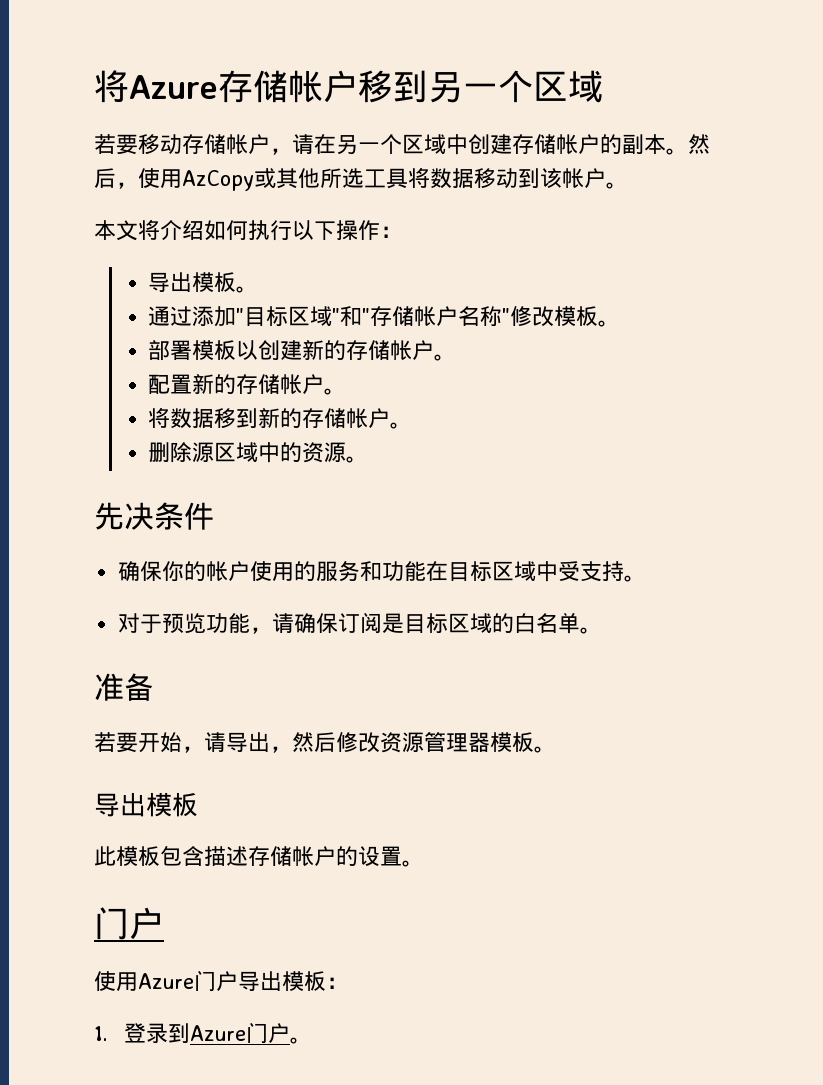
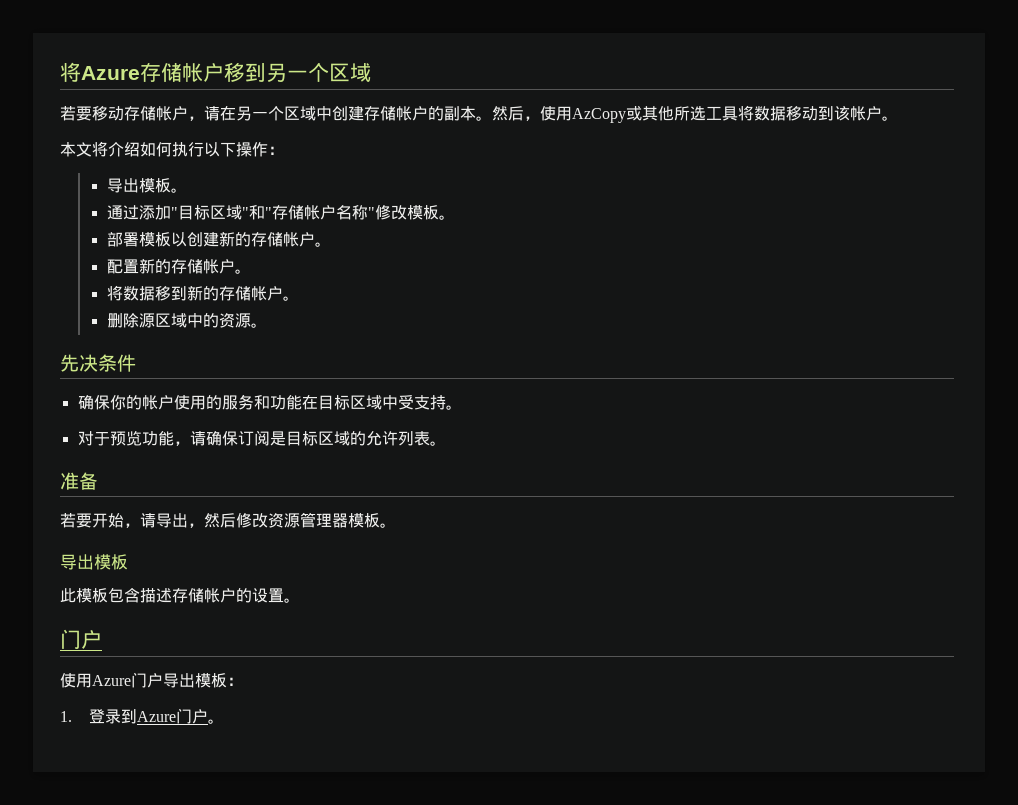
- 对于预览功能，请确保订阅是目标区域的白名单。
+ 对于预览功能，请确保订阅是目标区域的允许列表。

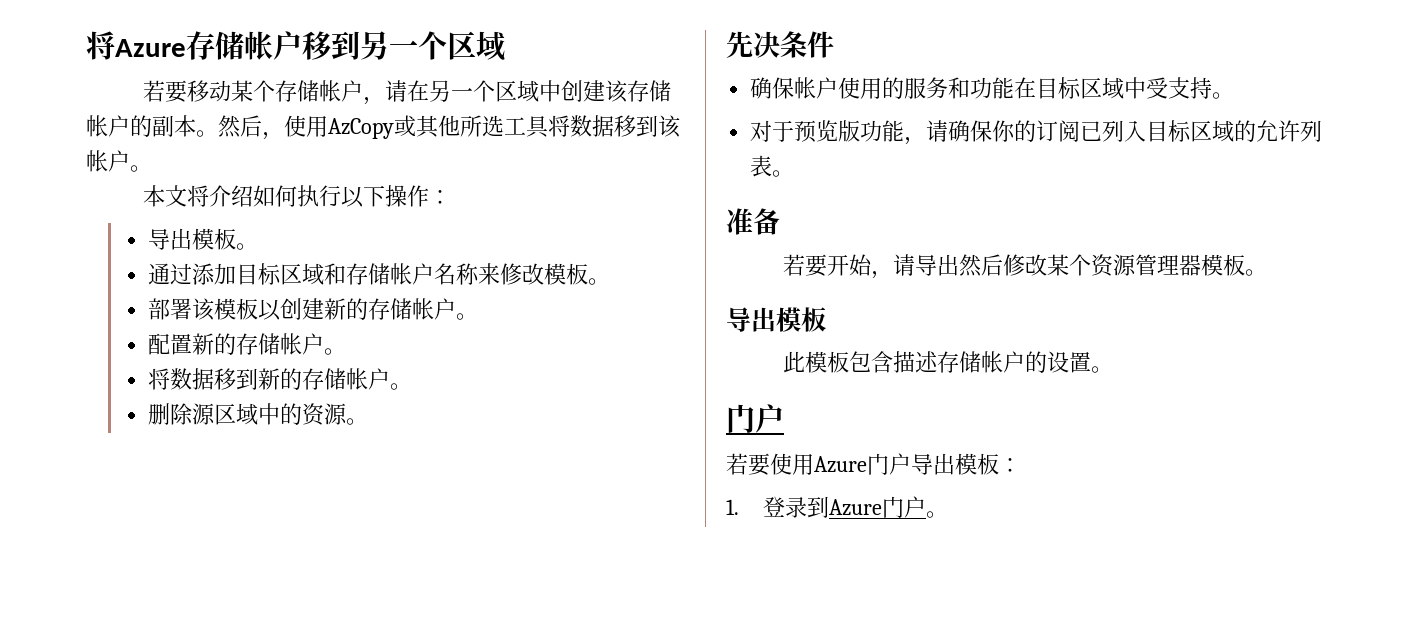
- 若要移动存储帐户，请在另一个区域中创建存储帐户的副本。
+ 若要移动某个存储帐户，请在另一个区域中创建该存储帐户的副本。
- 然后，使用AzCopy或其他所选工具将数据移动到该帐户。
+ 然后，使用AzCopy或其他所选工具将数据移到该帐户。
- 通过添加"目标区域"和"存储帐户名称"修改模板。
+ 通过添加目标区域和存储帐户名称来修改模板。
- 部署模板以创建新的存储帐户。
+ 部署该模板以创建新的存储帐户。
- 确保你的帐户使用的服务和功能在目标区域中受支持。
+ 确保帐户使用的服务和功能在目标区域中受支持。
- 对于预览功能，请确保订阅是目标区域的允许列表。
+ 对于预览版功能，请确保你的订阅已列入目标区域的允许列表。
- 若要开始，请导出，然后修改资源管理器模板。
+ 若要开始，请导出然后修改某个资源管理器模板。
- 使用Azure门户导出模板：
+ 若要使用Azure门户导出模板：

